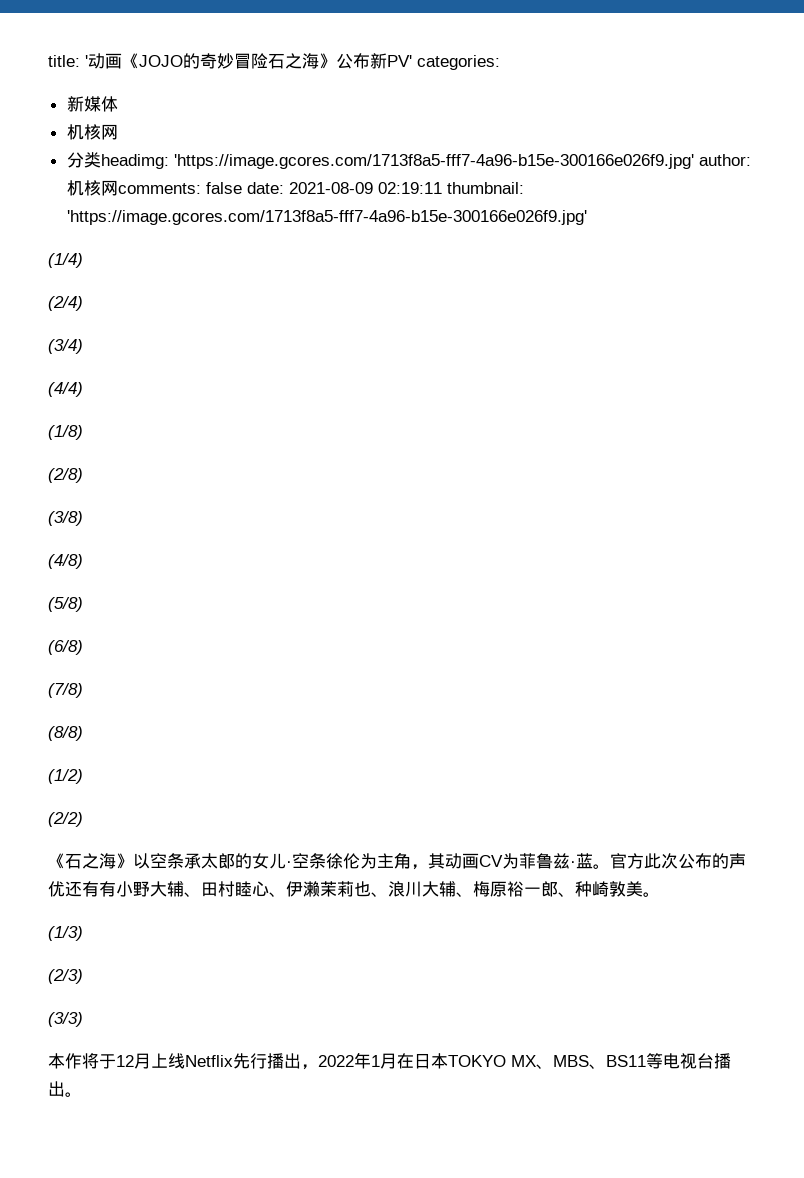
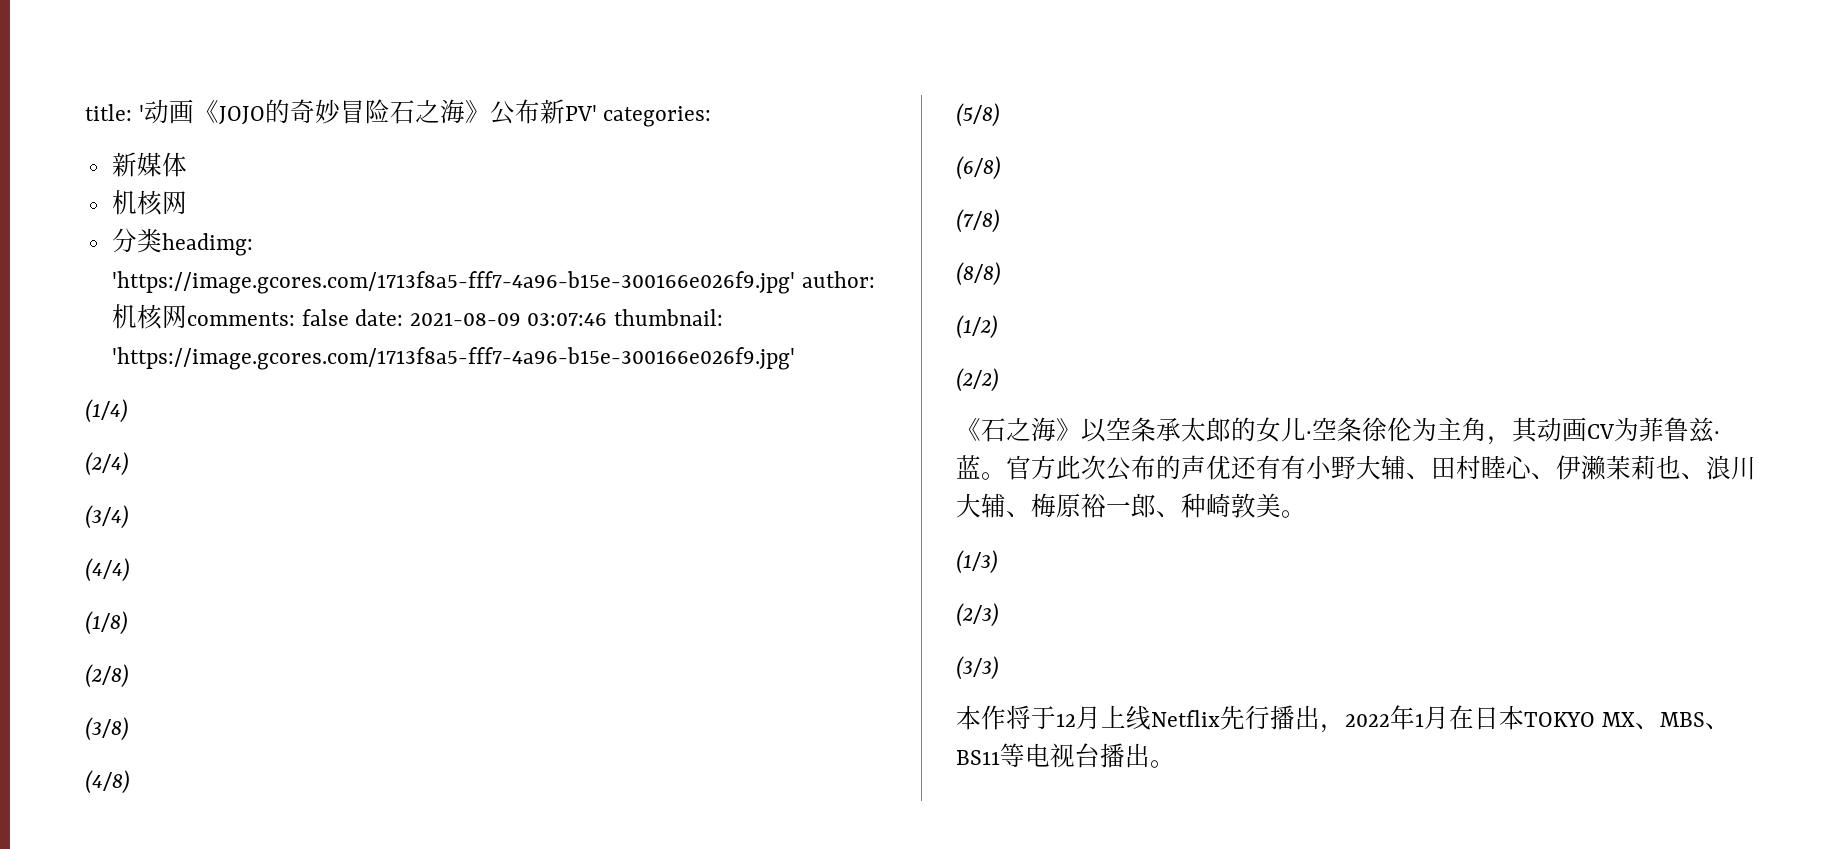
- 分类headimg: 'https://image.gcores.com/1713f8a5-fff7-4a96-b15e-300166e026f9.jpg' author:机核网comments: false date: 2021-08-09 02:19:11 thumbnail: 'https://image.gcores.com/1713f8a5-fff7-4a96-b15e-300166e026f9.jpg'
+ 分类headimg: 'https://image.gcores.com/1713f8a5-fff7-4a96-b15e-300166e026f9.jpg' author:机核网comments: false date: 2021-08-09 03:07:46 thumbnail: 'https://image.gcores.com/1713f8a5-fff7-4a96-b15e-300166e026f9.jpg'

